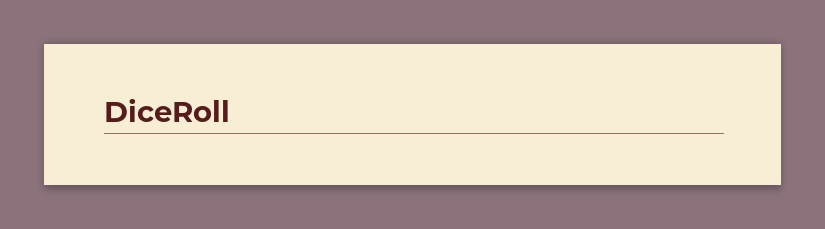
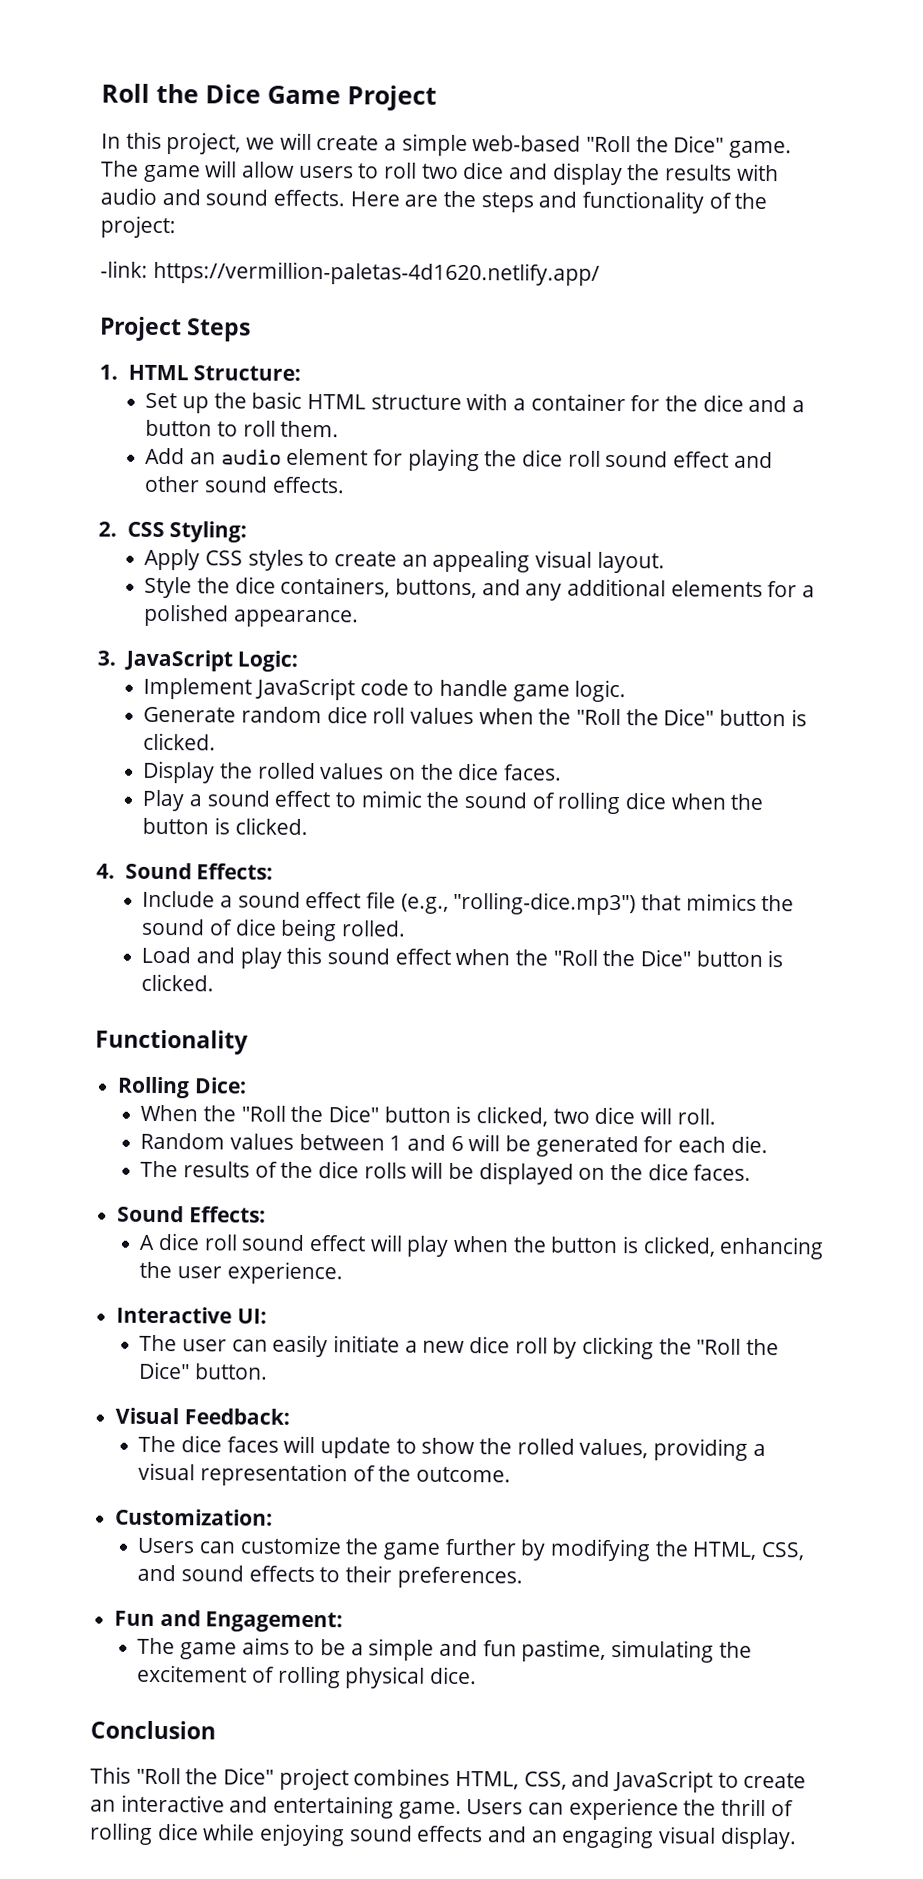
- DiceRoll
+ Roll the Dice Game Project
+ In this project, we will create a simple web-based "Roll the Dice" game. The game will allow users to roll two dice and display the results with audio and sound effects. Here are the steps and functionality of the project:
+ -link: https://vermillion-paletas-4d1620.netlify.app/
+ Project Steps
+ 1. HTML Structure:
+ Set up the basic HTML structure with a container for the dice and a button to roll them.
+ Add an audio element for playing the dice roll sound effect and other sound effects.
+ 2. CSS Styling:
+ Apply CSS styles to create an appealing visual layout.
+ Style the dice containers, buttons, and any additional elements for a polished appearance.
+ 3. JavaScript Logic:
+ Implement JavaScript code to handle game logic.
+ Generate random dice roll values when the "Roll the Dice" button is clicked.
+ Display the rolled values on the dice faces.
+ Play a sound effect to mimic the sound of rolling dice when the button is clicked.
+ 4. Sound Effects:
+ Include a sound effect file (e.g., "rolling-dice.mp3") that mimics the sound of dice being rolled.
+ Load and play this sound effect when the "Roll the Dice" button is clicked.
+ Functionality
+ Rolling Dice:
+ When the "Roll the Dice" button is clicked, two dice will roll.
+ Random values between 1 and 6 will be generated for each die.
+ The results of the dice rolls will be displayed on the dice faces.
+ Sound Effects:
+ A dice roll sound effect will play when the button is clicked, enhancing the user experience.
+ Interactive UI:
+ The user can easily initiate a new dice roll by clicking the "Roll the Dice" button.
+ Visual Feedback:
+ The dice faces will update to show the rolled values, providing a visual representation of the outcome.
+ Customization:
+ Users can customize the game further by modifying the HTML, CSS, and sound effects to their preferences.
+ Fun and Engagement:
+ The game aims to be a simple and fun pastime, simulating the excitement of rolling physical dice.
+ Conclusion
+ This "Roll the Dice" project combines HTML, CSS, and JavaScript to create an interactive and entertaining game. Users can experience the thrill of rolling dice while enjoying sound effects and an engaging visual display.

